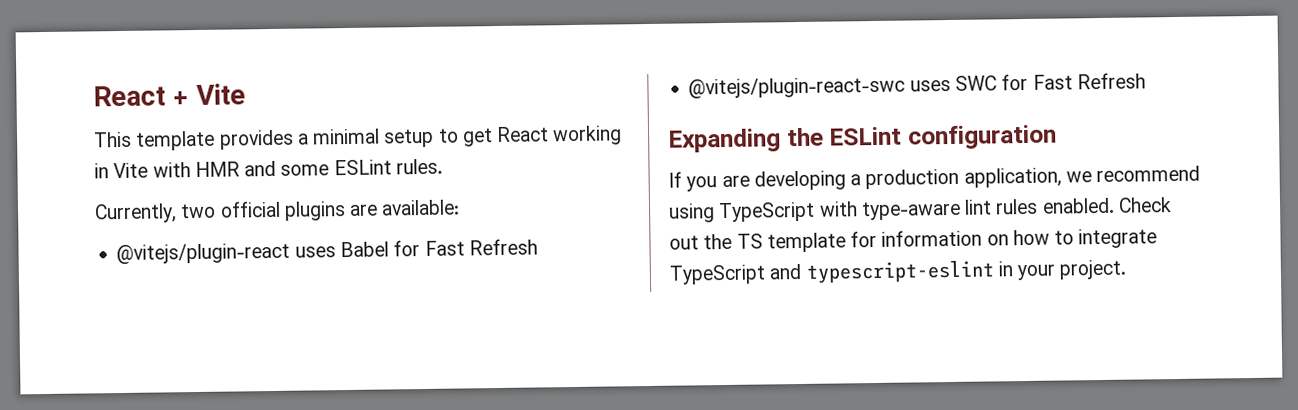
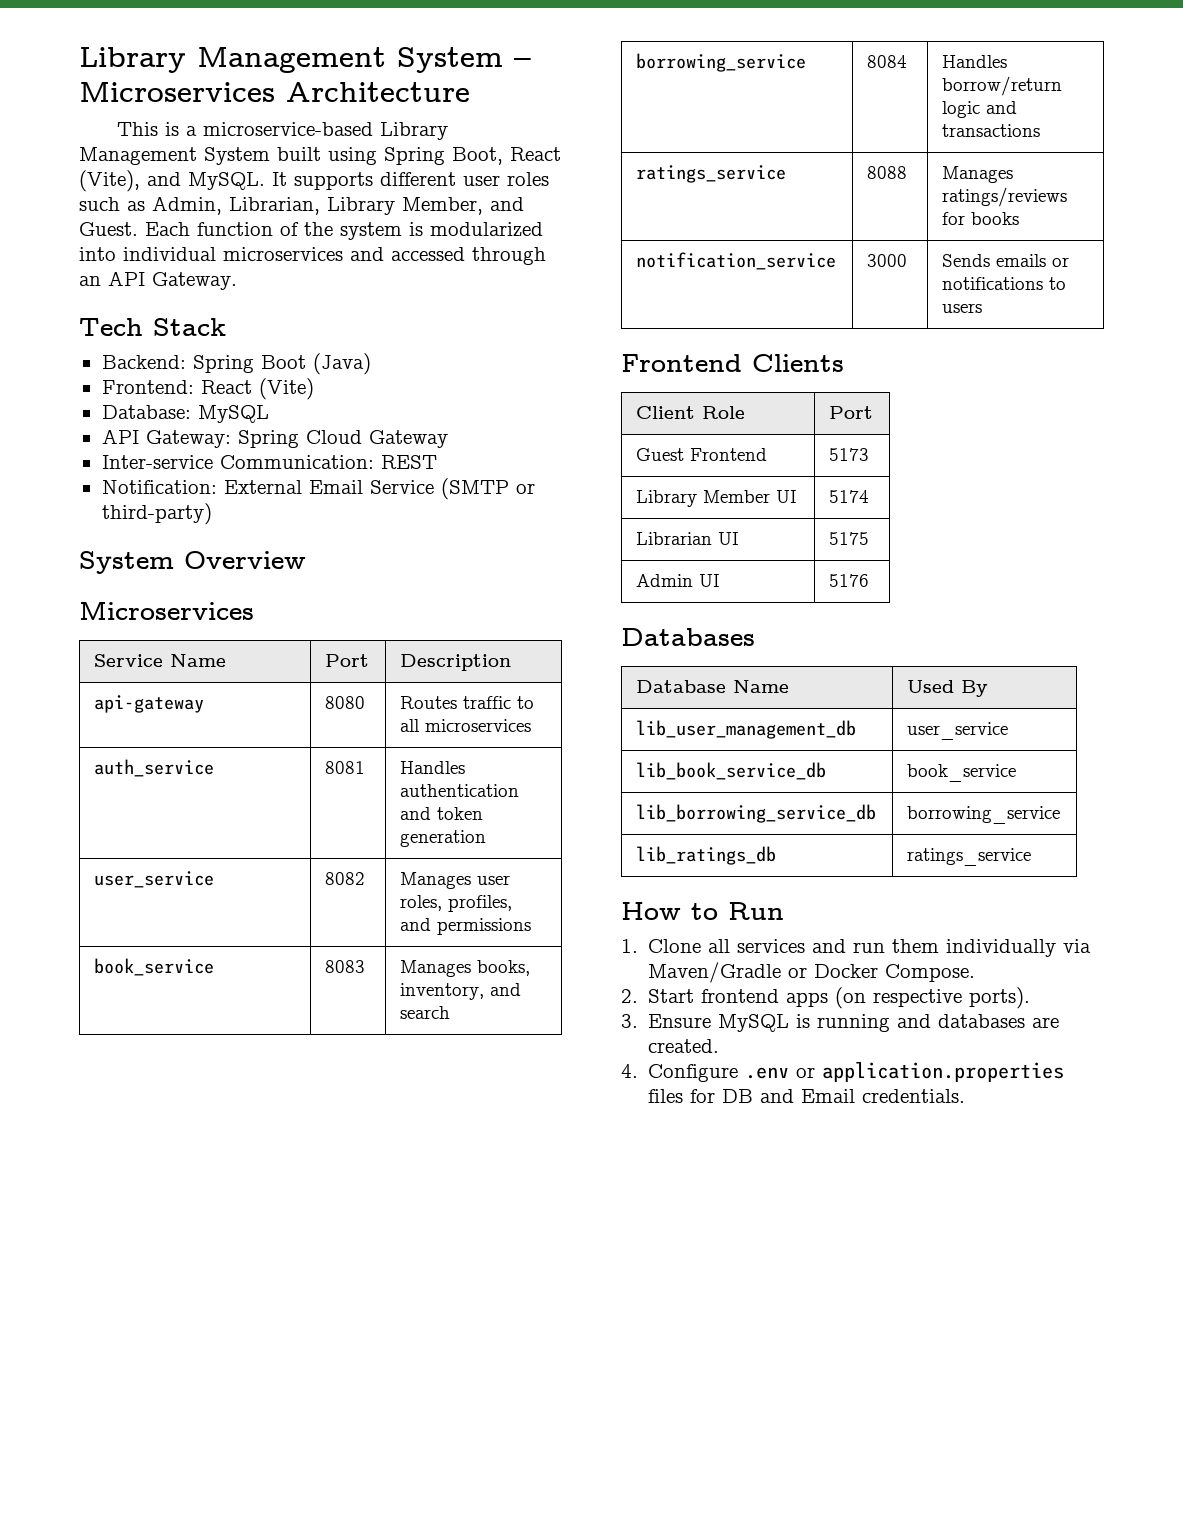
- React + Vite
- This template provides a minimal setup to get React working in Vite with HMR and some ESLint rules.
- Currently, two official plugins are available:
- @vitejs/plugin-react uses Babel for Fast Refresh
- @vitejs/plugin-react-swc uses SWC for Fast Refresh
- Expanding the ESLint configuration
- If you are developing a production application, we recommend using TypeScript with type-aware lint rules enabled. Check out the TS template for information on how to integrate TypeScript and typescript-eslint in your project.
+ Library Management System – Microservices Architecture
+ This is a microservice-based Library Management System built using Spring Boot, React (Vite), and MySQL. It supports different user roles such as Admin, Librarian, Library Member, and Guest. Each function of the system is modularized into individual microservices and accessed through an API Gateway.
+ Tech Stack
+ Backend: Spring Boot (Java)
+ Frontend: React (Vite)
+ Database: MySQL
+ API Gateway: Spring Cloud Gateway
+ Inter-service Communication: REST
+ Notification: External Email Service (SMTP or third-party)
+ System Overview
+ Microservices
+ Service Name | Port | Description
+ api-gateway | 8080 | Routes traffic to all microservices
+ auth_service | 8081 | Handles authentication and token generation
+ user_service | 8082 | Manages user roles, profiles, and permissions
+ book_service | 8083 | Manages books, inventory, and search
+ borrowing_service | 8084 | Handles borrow/return logic and transactions
+ ratings_service | 8088 | Manages ratings/reviews for books
+ notification_service | 3000 | Sends emails or notifications to users
+ Frontend Clients
+ Client Role | Port
+ Guest Frontend | 5173
+ Library Member UI | 5174
+ Librarian UI | 5175
+ Admin UI | 5176
+ Databases
+ Database Name | Used By
+ lib_user_management_db | user_service
+ lib_book_service_db | book_service
+ lib_borrowing_service_db | borrowing_service
+ lib_ratings_db | ratings_service
+ How to Run
+ 1. Clone all services and run them individually via Maven/Gradle or Docker Compose.
+ 2. Start frontend apps (on respective ports).
+ 3. Ensure MySQL is running and databases are created.
+ 4. Configure .env or application.properties files for DB and Email credentials.

